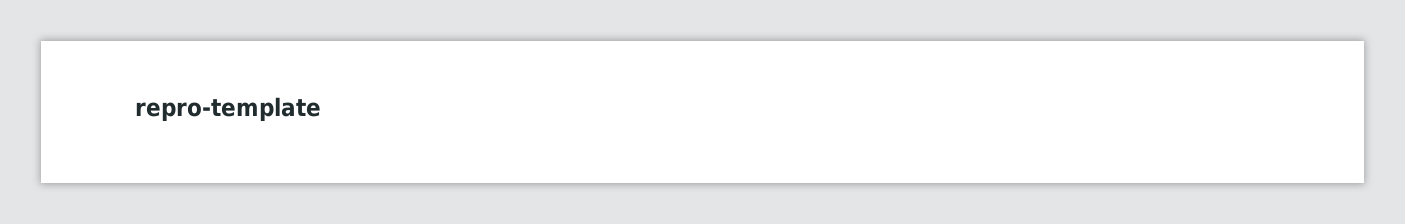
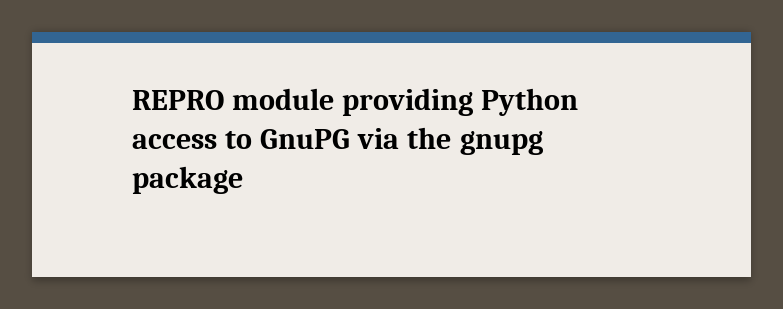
- repro-template
+ REPRO module providing Python access to GnuPG via the gnupg package

